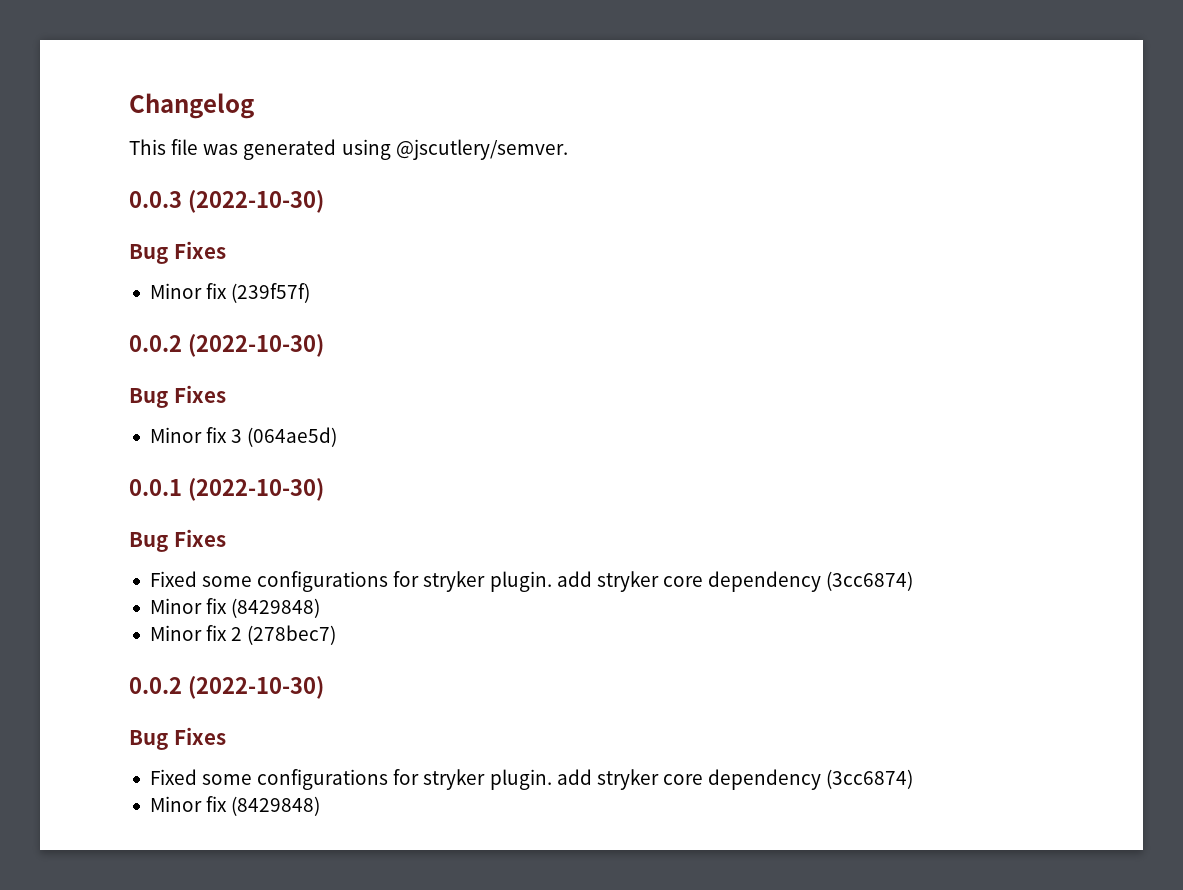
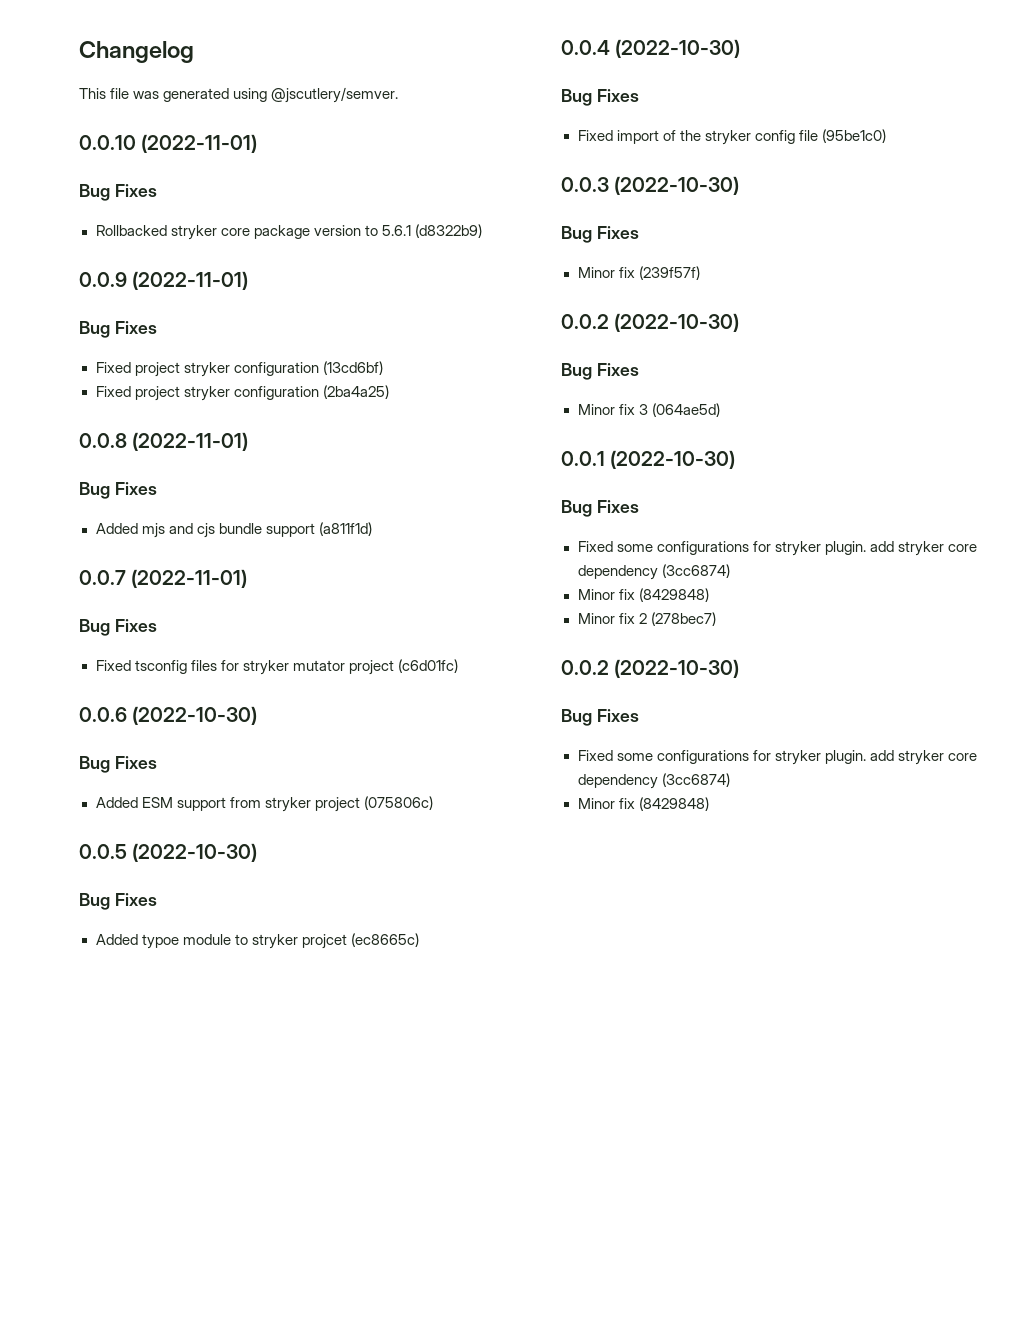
+ 0.0.10 (2022-11-01)
+ Bug Fixes
+ Rollbacked stryker core package version to 5.6.1 (d8322b9)
+ 0.0.9 (2022-11-01)
+ Bug Fixes
+ Fixed project stryker configuration (13cd6bf)
+ Fixed project stryker configuration (2ba4a25)
+ 0.0.8 (2022-11-01)
+ Bug Fixes
+ Added mjs and cjs bundle support (a811f1d)
+ 0.0.7 (2022-11-01)
+ Bug Fixes
+ Fixed tsconfig files for stryker mutator project (c6d01fc)
+ 0.0.6 (2022-10-30)
+ Bug Fixes
+ Added ESM support from stryker project (075806c)
+ 0.0.5 (2022-10-30)
+ Bug Fixes
+ Added typoe module to stryker projcet (ec8665c)
+ 0.0.4 (2022-10-30)
+ Bug Fixes
+ Fixed import of the stryker config file (95be1c0)

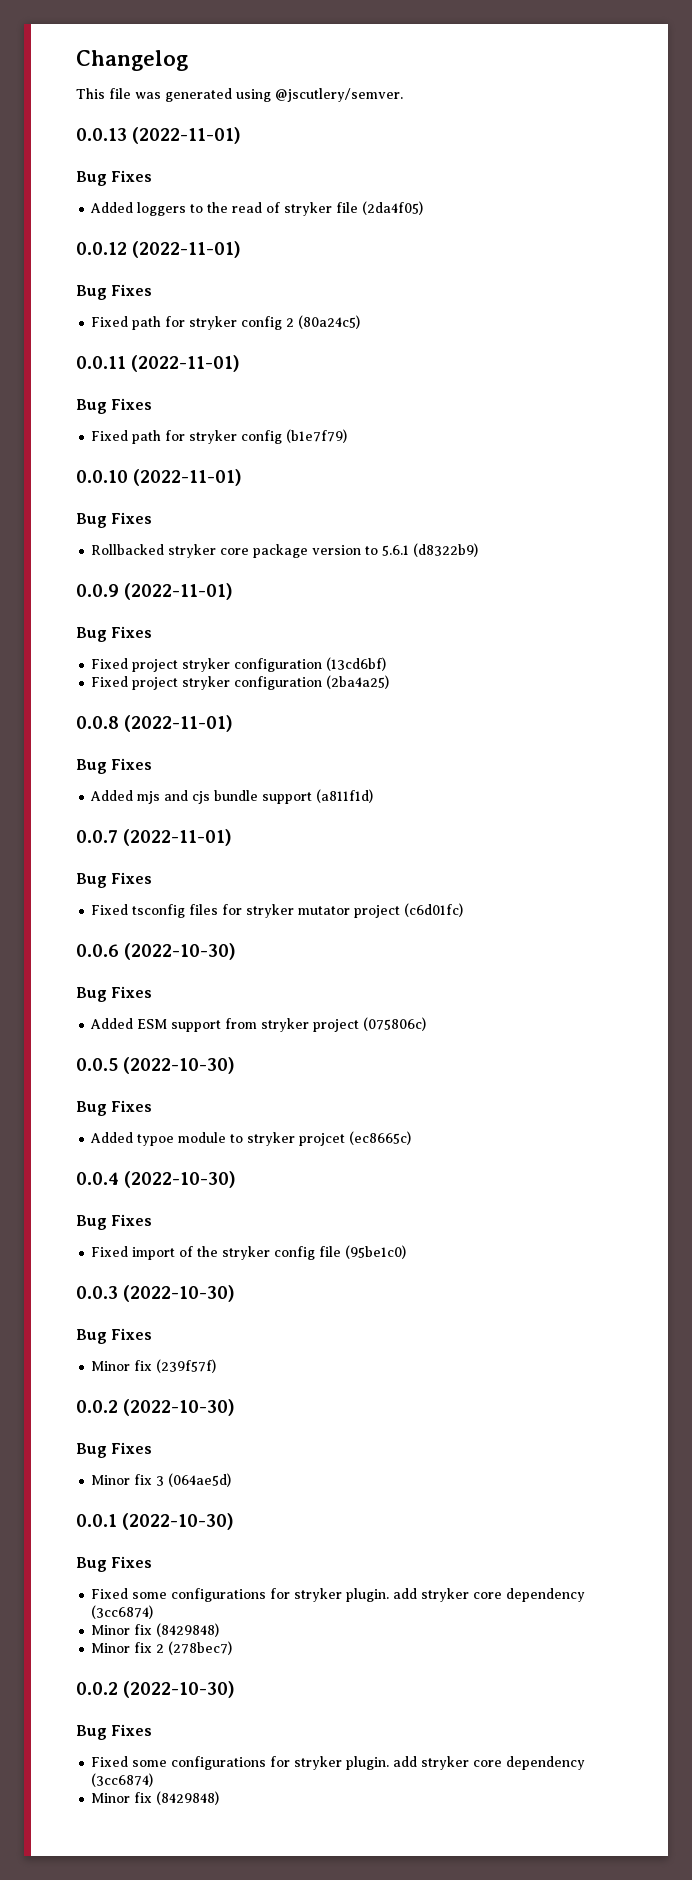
+ 0.0.13 (2022-11-01)
+ Bug Fixes
+ Added loggers to the read of stryker file (2da4f05)
+ 0.0.12 (2022-11-01)
+ Bug Fixes
+ Fixed path for stryker config 2 (80a24c5)
+ 0.0.11 (2022-11-01)
+ Bug Fixes
+ Fixed path for stryker config (b1e7f79)

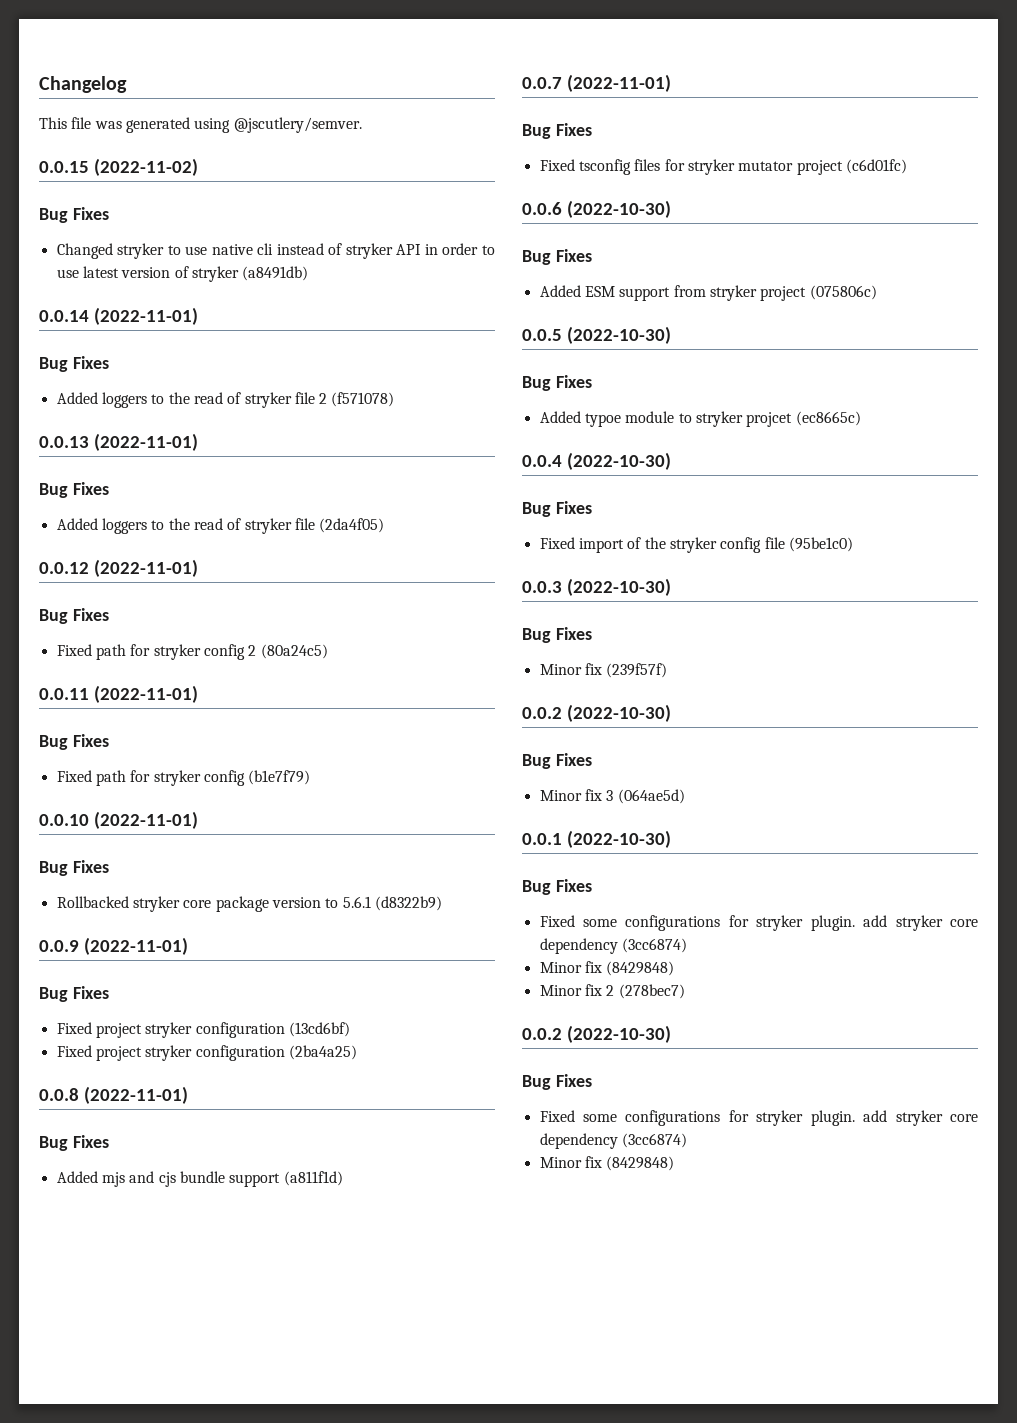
+ 0.0.15 (2022-11-02)
+ Bug Fixes
+ Changed stryker to use native cli instead of stryker API in order to use latest version of stryker (a8491db)
+ 0.0.14 (2022-11-01)
+ Bug Fixes
+ Added loggers to the read of stryker file 2 (f571078)

